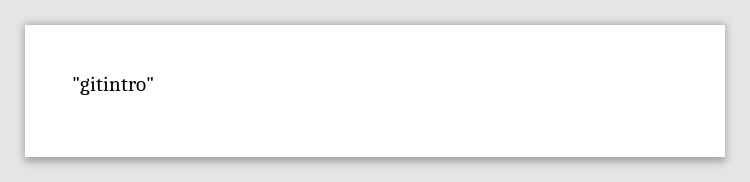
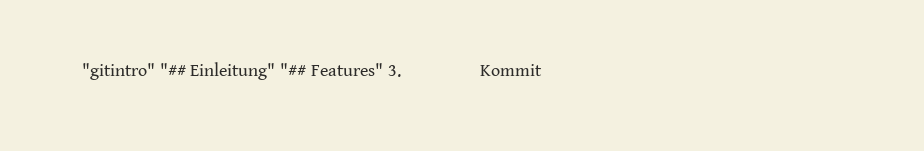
- "gitintro"
+ "gitintro" "## Einleitung" "## Features" 3. Kommit

